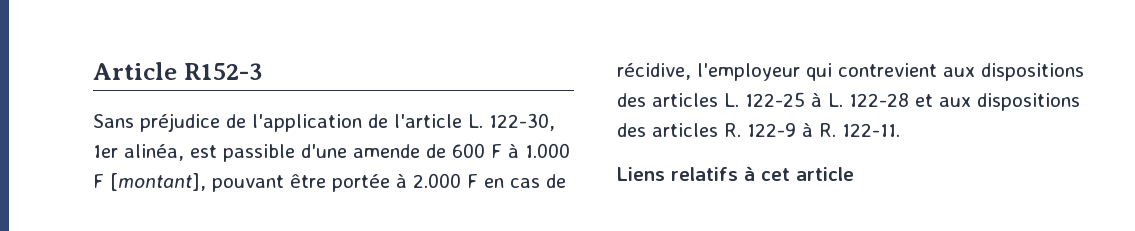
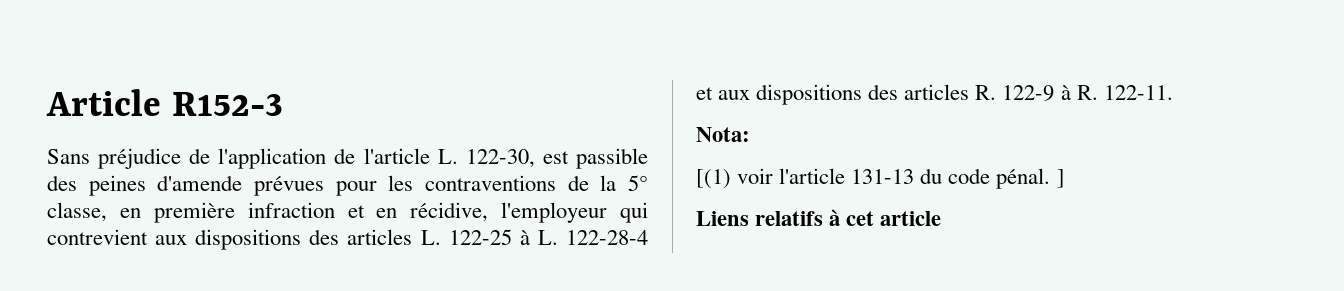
- Sans préjudice de l'application de l'article L. 122-30, 1er alinéa, est passible d'une amende de 600 F à 1.000 F [montant], pouvant être portée à 2.000 F en cas de récidive, l'employeur qui contrevient aux dispositions des articles L. 122-25 à L. 122-28 et aux dispositions des articles R. 122-9 à R. 122-11.
+ Sans préjudice de l'application de l'article L. 122-30, est passible des peines d'amende prévues pour les contraventions de la 5° classe, en première infraction et en récidive, l'employeur qui contrevient aux dispositions des articles L. 122-25 à L. 122-28-4 et aux dispositions des articles R. 122-9 à R. 122-11.
+ Nota:
+ [(1) voir l'article 131-13 du code pénal. ]

